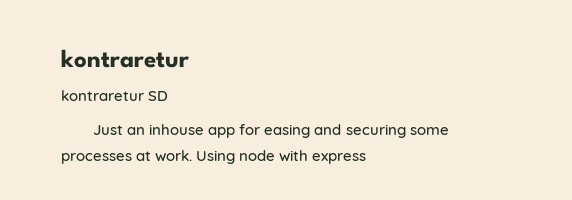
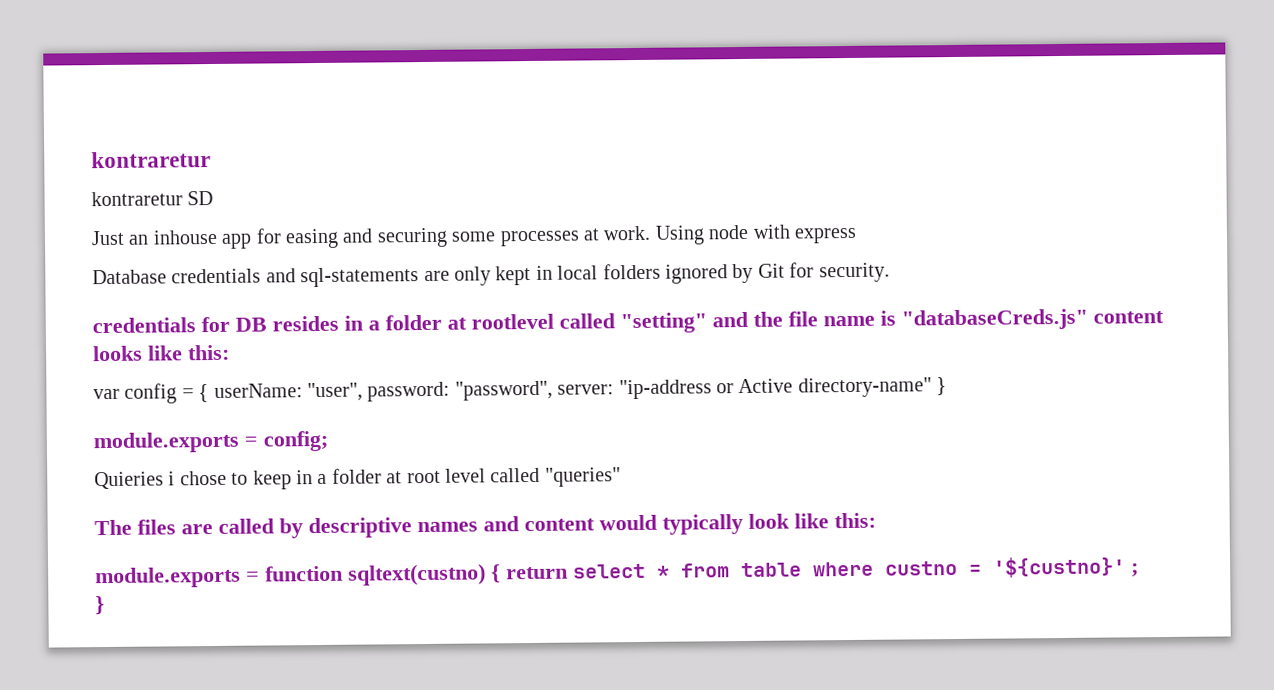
+ Database credentials and sql-statements are only kept in local folders ignored by Git for security.
+ credentials for DB resides in a folder at rootlevel called "setting" and the file name is "databaseCreds.js" content looks like this:
+ var config = { userName: "user", password: "password", server: "ip-address or Active directory-name" }
+ module.exports = config;
+ Quieries i chose to keep in a folder at root level called "queries"
+ The files are called by descriptive names and content would typically look like this:
+ module.exports = function sqltext(custno) { return select * from table where custno = '${custno}' ;
+ }

